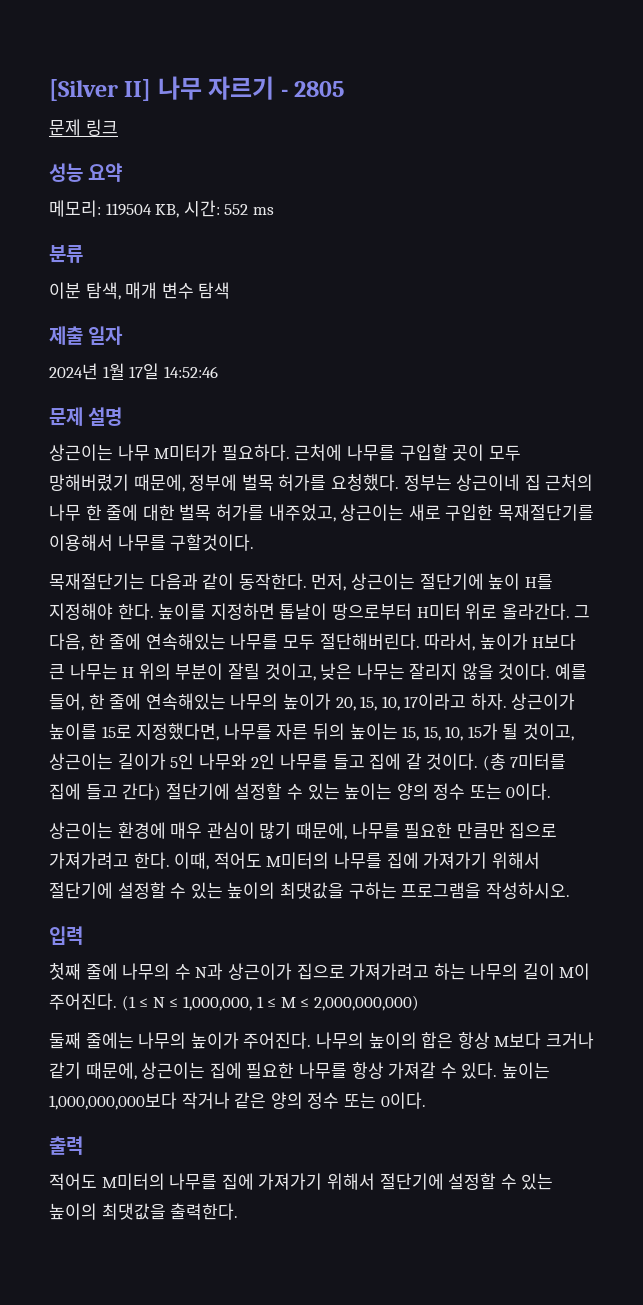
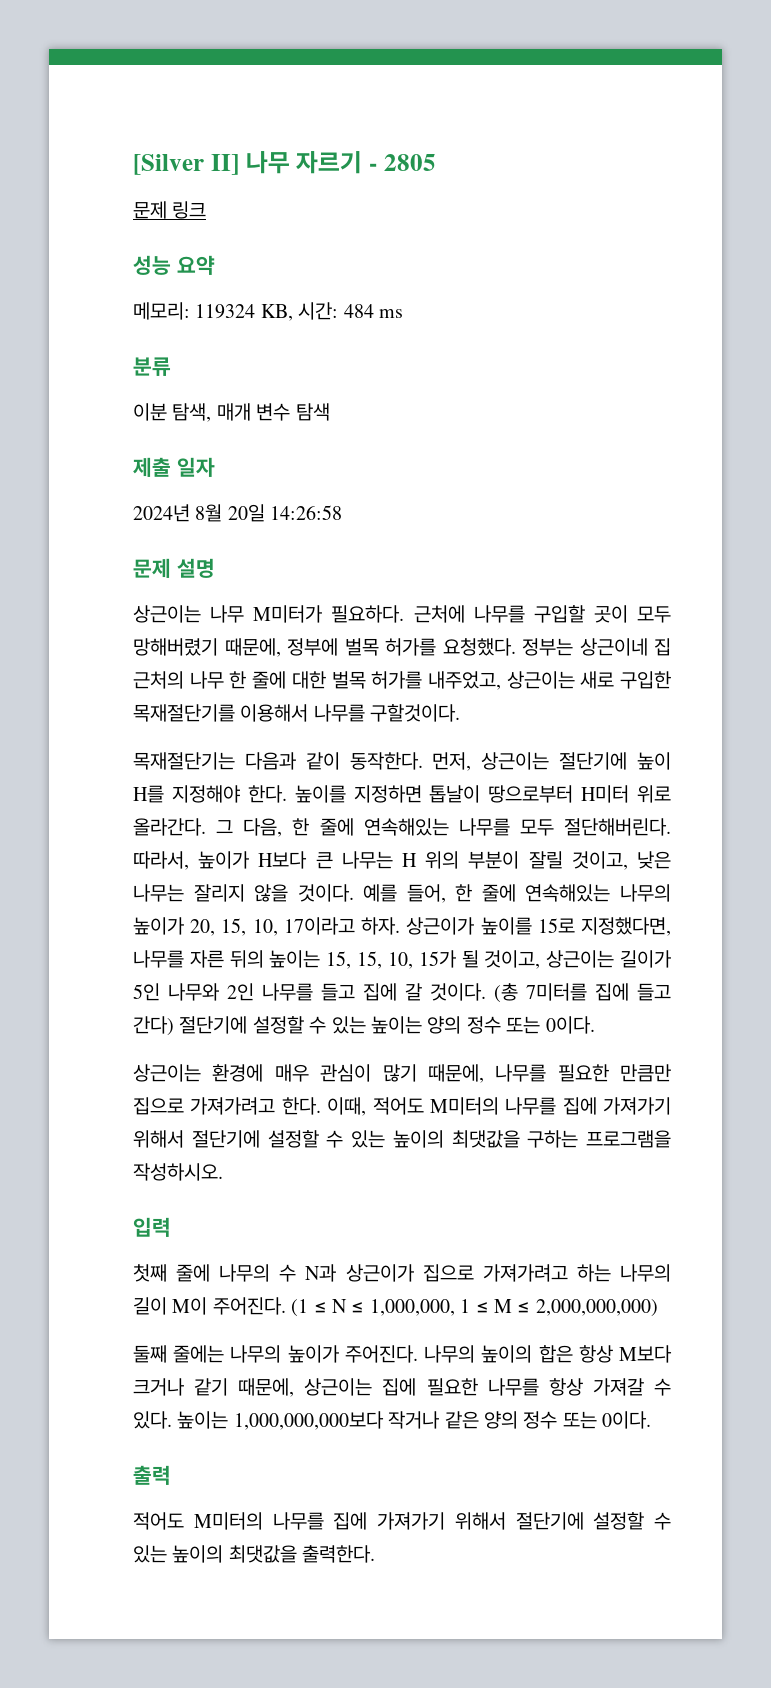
- 메모리: 119504 KB, 시간: 552 ms
+ 메모리: 119324 KB, 시간: 484 ms
- 2024년 1월 17일 14:52:46
+ 2024년 8월 20일 14:26:58

